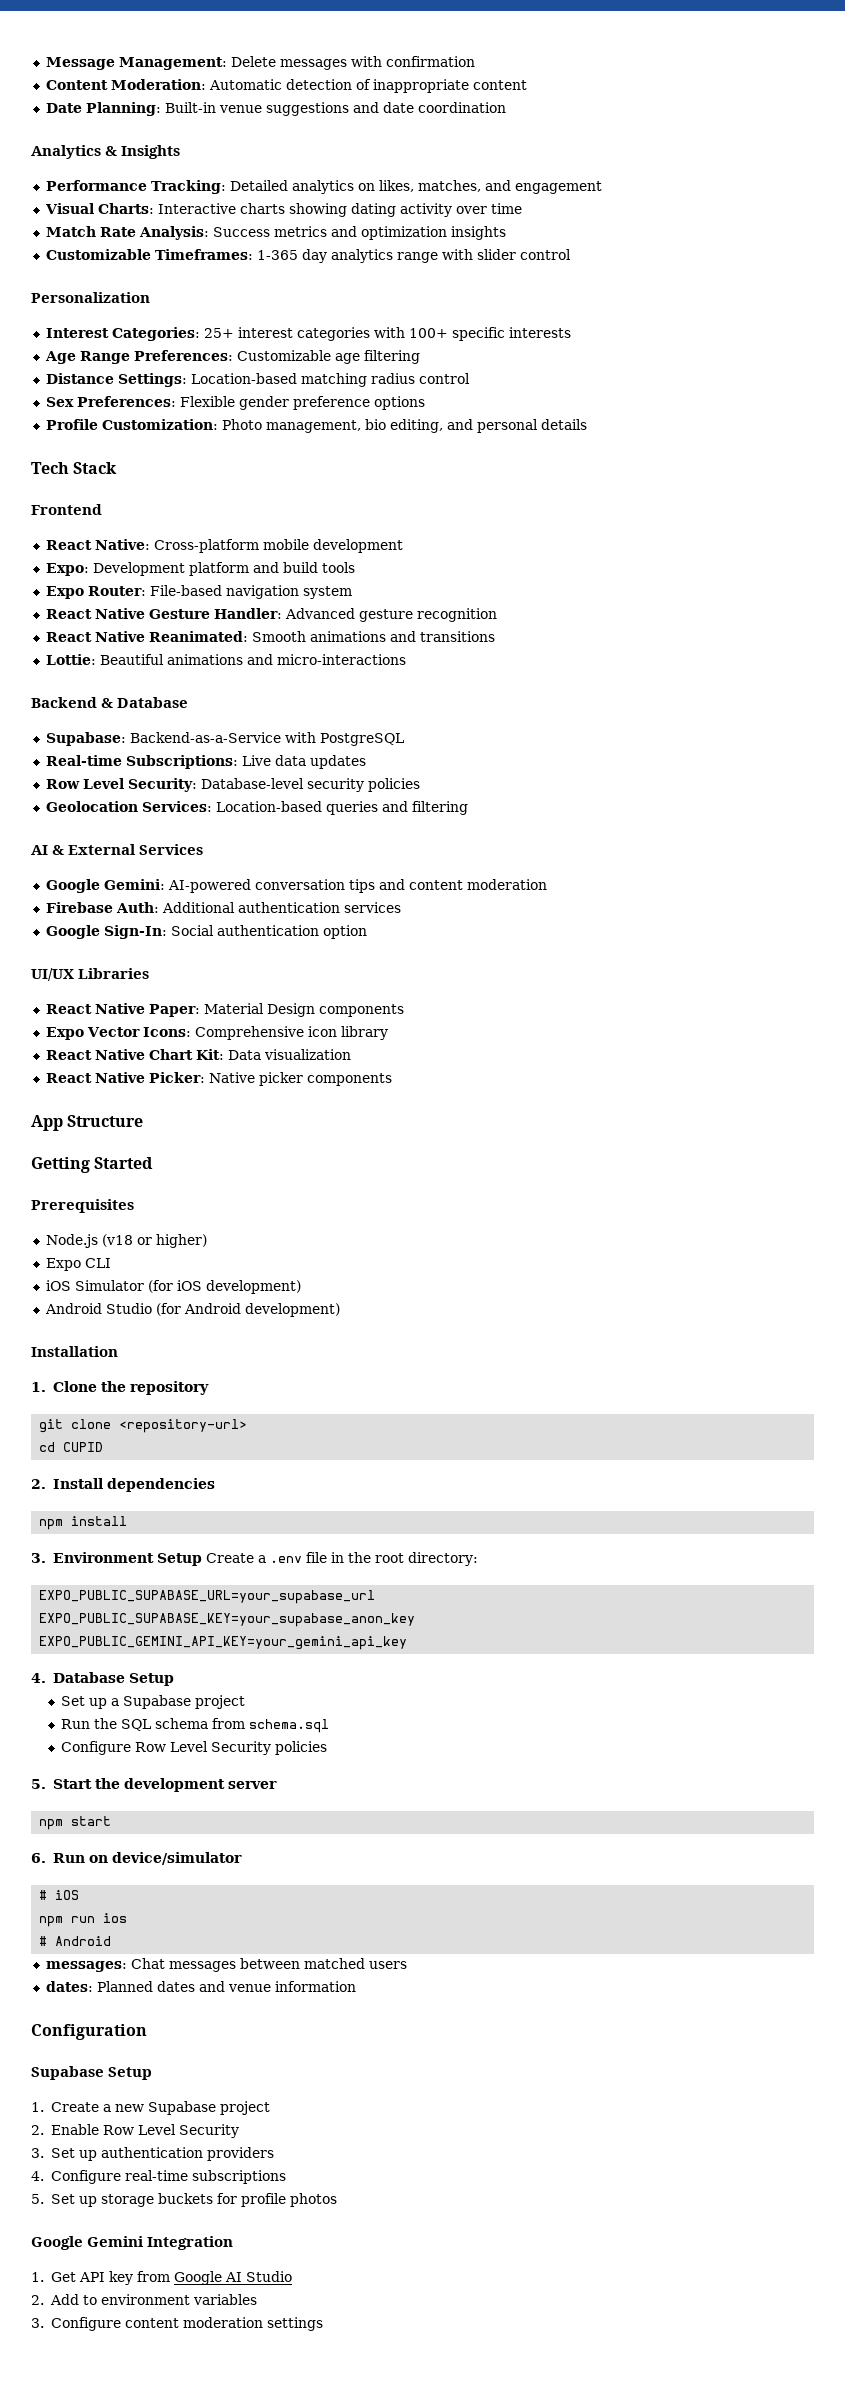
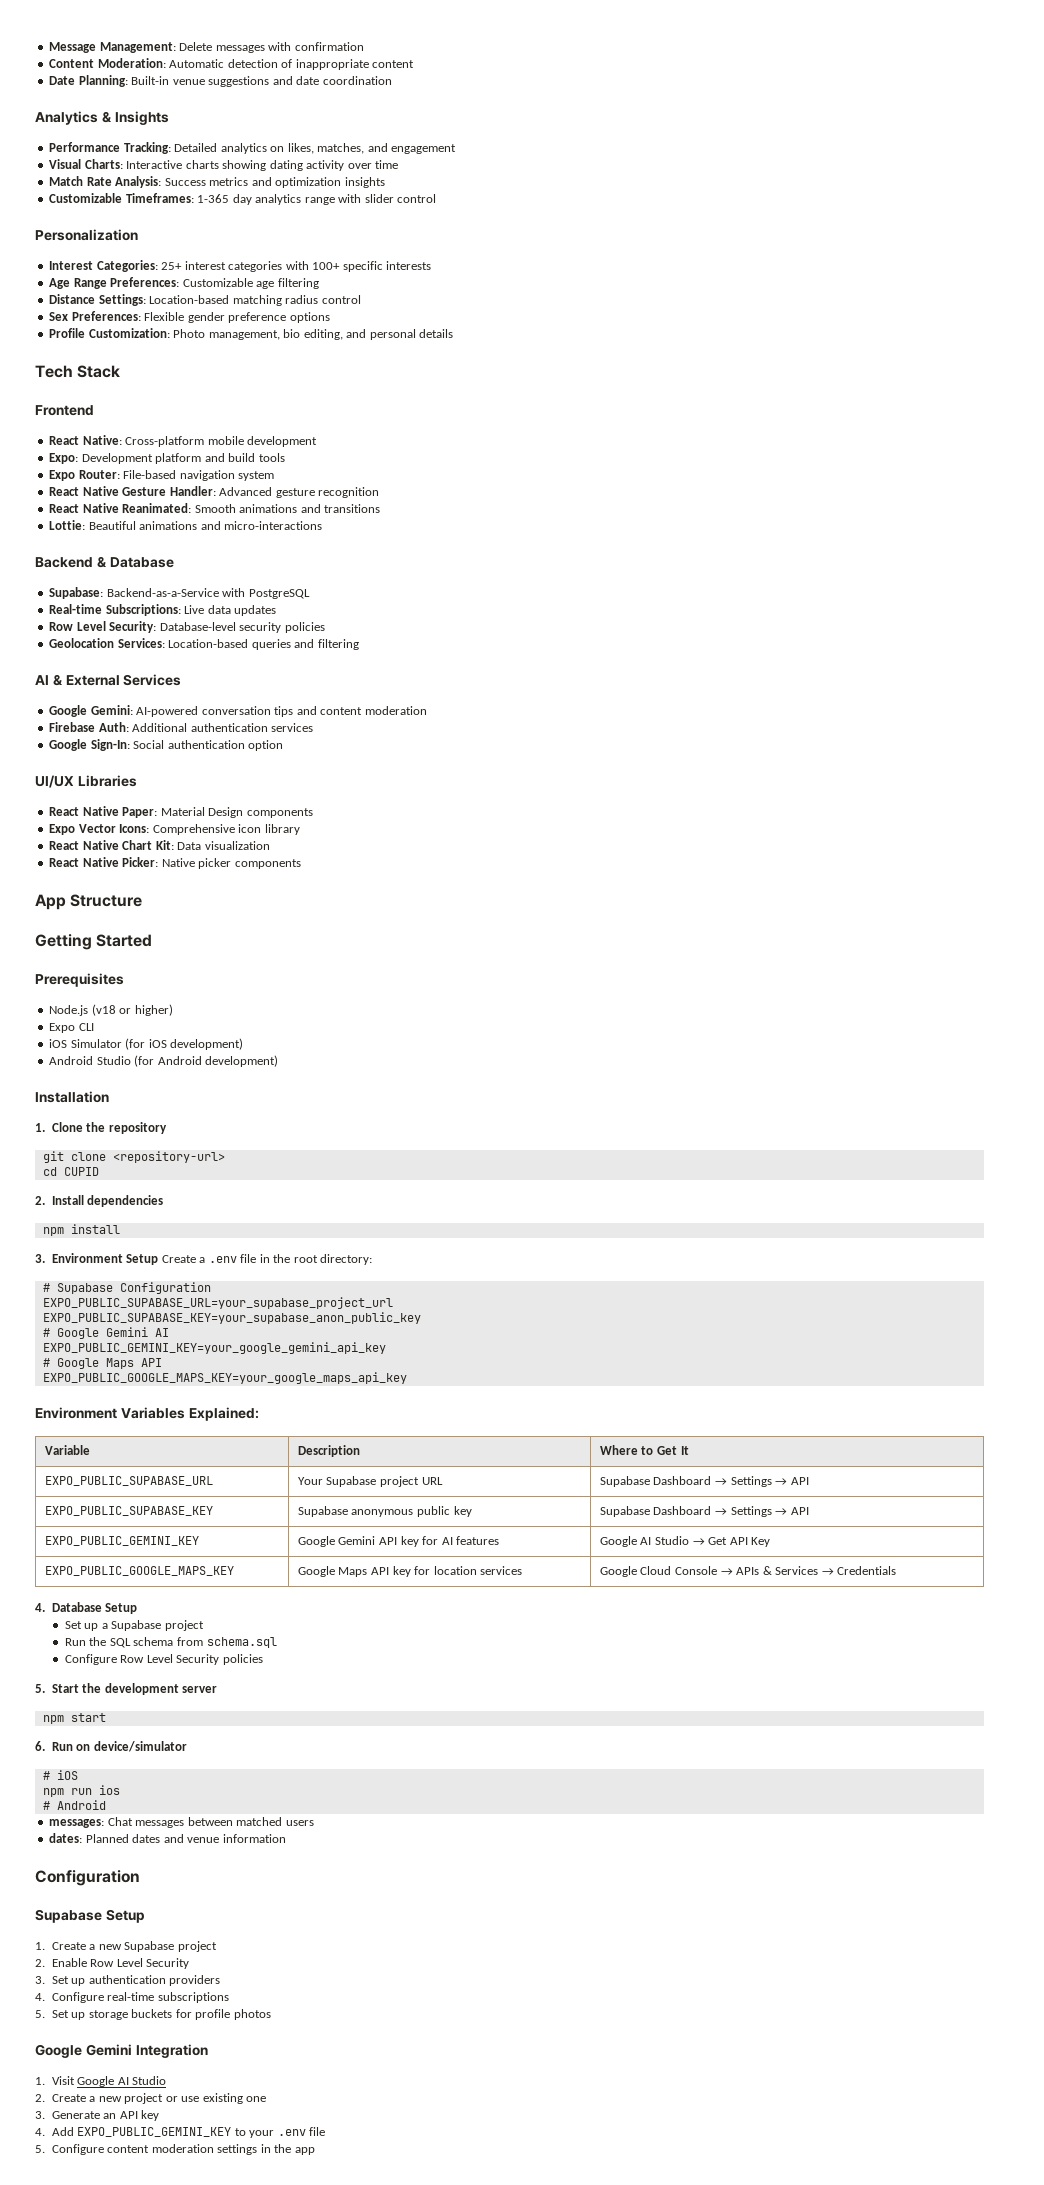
- EXPO_PUBLIC_SUPABASE_URL=your_supabase_url
- EXPO_PUBLIC_SUPABASE_KEY=your_supabase_anon_key
- EXPO_PUBLIC_GEMINI_API_KEY=your_gemini_api_key
+ # Supabase Configuration
+ EXPO_PUBLIC_SUPABASE_URL=your_supabase_project_url
+ EXPO_PUBLIC_SUPABASE_KEY=your_supabase_anon_public_key
+ # Google Gemini AI
+ EXPO_PUBLIC_GEMINI_KEY=your_google_gemini_api_key
+ # Google Maps API
+ EXPO_PUBLIC_GOOGLE_MAPS_KEY=your_google_maps_api_key
+ Environment Variables Explained:
+ Variable | Description | Where to Get It
+ EXPO_PUBLIC_SUPABASE_URL | Your Supabase project URL | Supabase Dashboard → Settings → API
+ EXPO_PUBLIC_SUPABASE_KEY | Supabase anonymous public key | Supabase Dashboard → Settings → API
+ EXPO_PUBLIC_GEMINI_KEY | Google Gemini API key for AI features | Google AI Studio → Get API Key
+ EXPO_PUBLIC_GOOGLE_MAPS_KEY | Google Maps API key for location services | Google Cloud Console → APIs & Services → Credentials
- 1. Get API key from Google AI Studio
+ 1. Visit Google AI Studio
- 2. Add to environment variables
- 3. Configure content moderation settings
+ 2. Create a new project or use existing one
+ 3. Generate an API key
+ 4. Add EXPO_PUBLIC_GEMINI_KEY to your .env file
+ 5. Configure content moderation settings in the app

